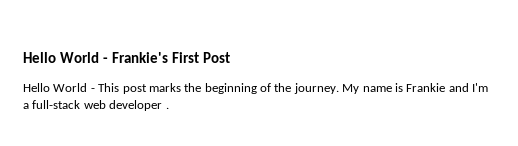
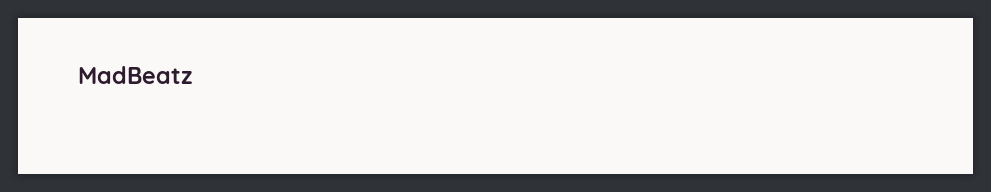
- Hello World - Frankie's First Post
- Hello World - This post marks the beginning of the journey. My name is Frankie and I'm a full-stack web developer .
+ MadBeatz

